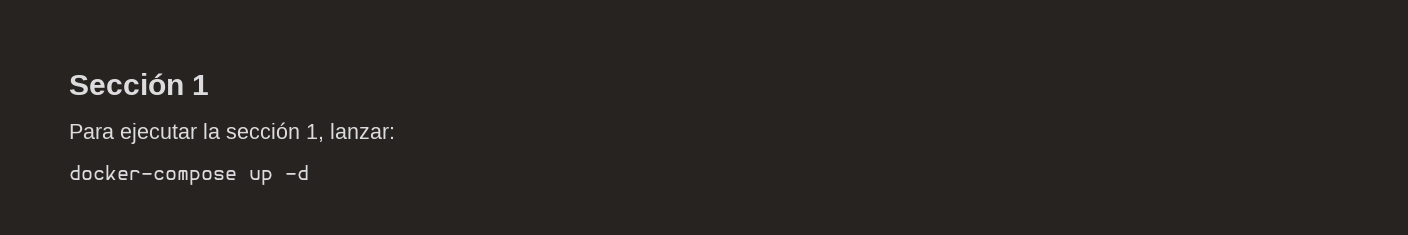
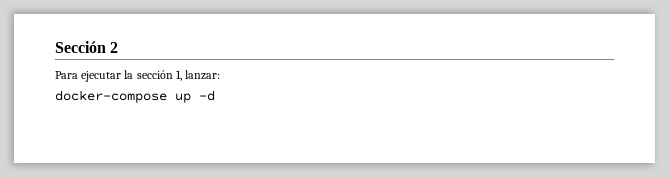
- Sección 1
+ Sección 2

